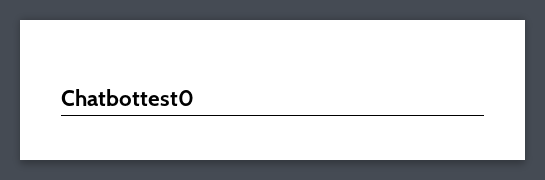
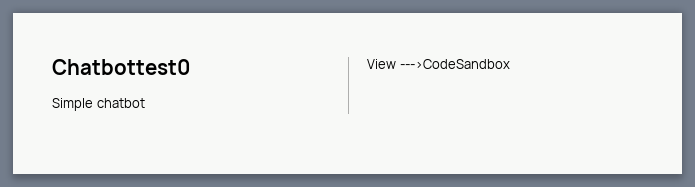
+ Simple chatbot
+ View --->CodeSandbox

